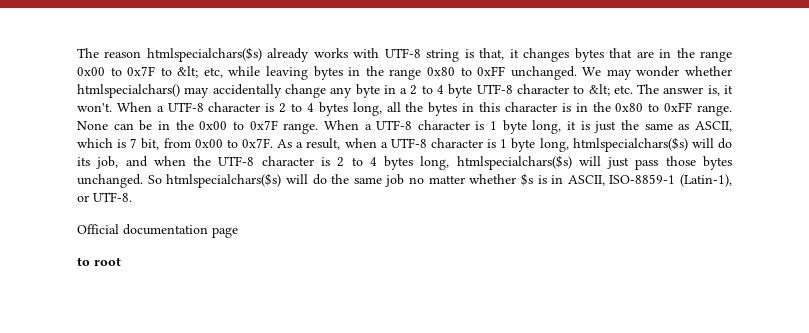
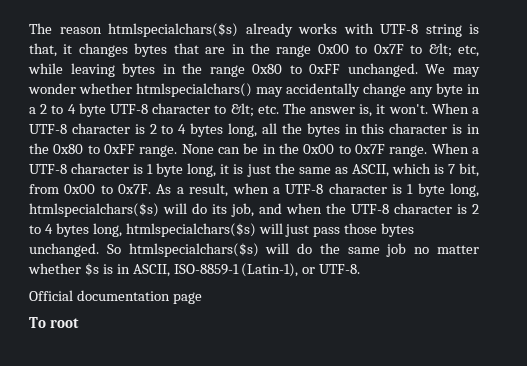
- to root
+ To root

